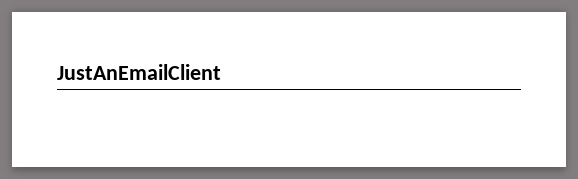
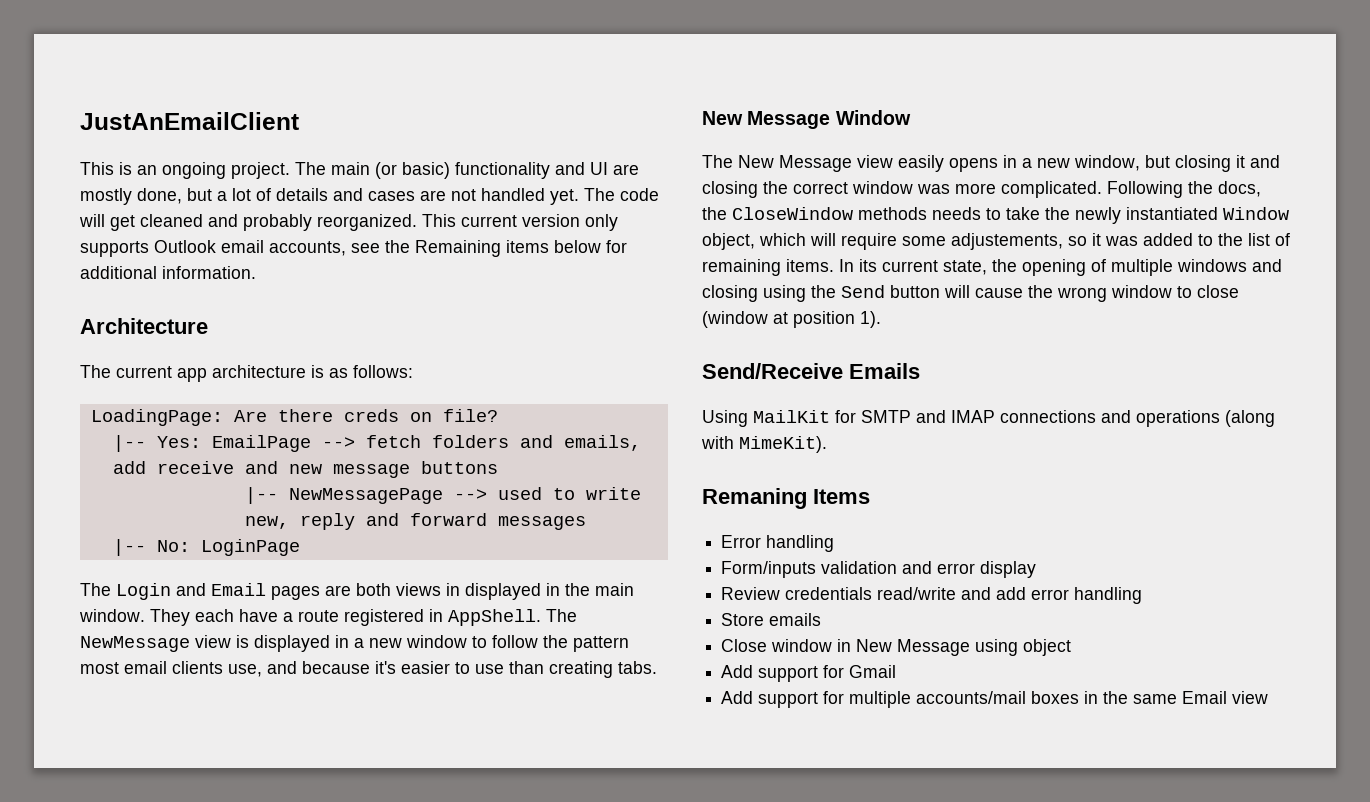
+ This is an ongoing project. The main (or basic) functionality and UI are mostly done, but a lot of details and cases are not handled yet. The code will get cleaned and probably reorganized. This current version only supports Outlook email accounts, see the Remaining items below for additional information.
+ Architecture
+ The current app architecture is as follows:
+ LoadingPage: Are there creds on file?
+ |-- Yes: EmailPage --> fetch folders and emails, add receive and new message buttons
+ |-- NewMessagePage --> used to write new, reply and forward messages
+ |-- No: LoginPage
+ The Login and Email pages are both views in displayed in the main window. They each have a route registered in AppShell. The NewMessage view is displayed in a new window to follow the pattern most email clients use, and because it's easier to use than creating tabs.
+ New Message Window
+ The New Message view easily opens in a new window, but closing it and closing the correct window was more complicated. Following the docs, the CloseWindow methods needs to take the newly instantiated Window object, which will require some adjustements, so it was added to the list of remaining items. In its current state, the opening of multiple windows and closing using the Send button will cause the wrong window to close (window at position 1).
+ Send/Receive Emails
+ Using MailKit for SMTP and IMAP connections and operations (along with MimeKit).
+ Remaning Items
+ Error handling
+ Form/inputs validation and error display
+ Review credentials read/write and add error handling
+ Store emails
+ Close window in New Message using object
+ Add support for Gmail
+ Add support for multiple accounts/mail boxes in the same Email view

